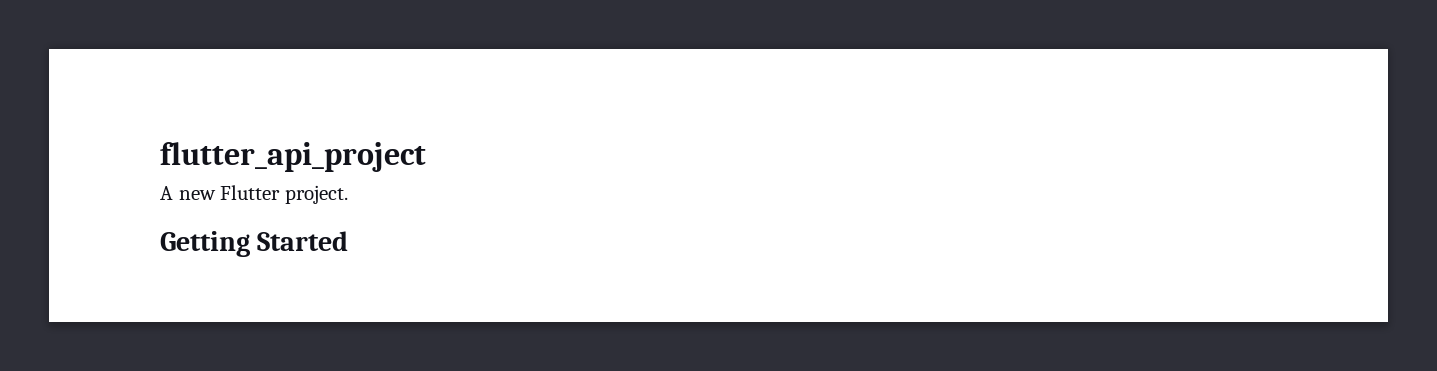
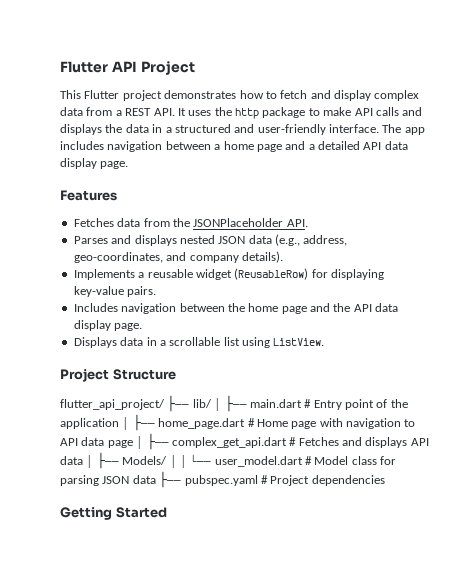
- flutter_api_project
- A new Flutter project.
+ Flutter API Project
+ This Flutter project demonstrates how to fetch and display complex data from a REST API. It uses the http package to make API calls and displays the data in a structured and user-friendly interface. The app includes navigation between a home page and a detailed API data display page.
+ Features
+ Fetches data from the JSONPlaceholder API.
+ Parses and displays nested JSON data (e.g., address, geo-coordinates, and company details).
+ Implements a reusable widget (ReusableRow) for displaying key-value pairs.
+ Includes navigation between the home page and the API data display page.
+ Displays data in a scrollable list using ListView.
+ Project Structure
+ flutter_api_project/ ├── lib/ │ ├── main.dart # Entry point of the application │ ├── home_page.dart # Home page with navigation to API data page │ ├── complex_get_api.dart # Fetches and displays API data │ ├── Models/ │ │ └── user_model.dart # Model class for parsing JSON data ├── pubspec.yaml # Project dependencies

